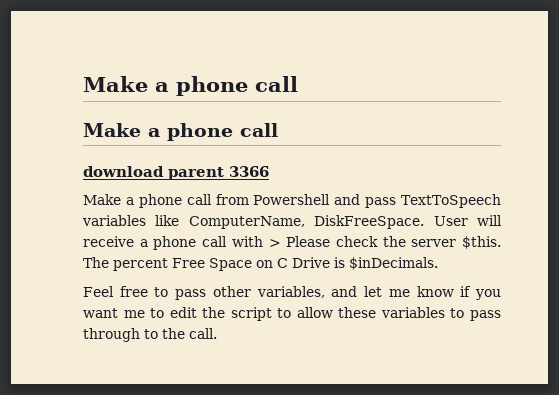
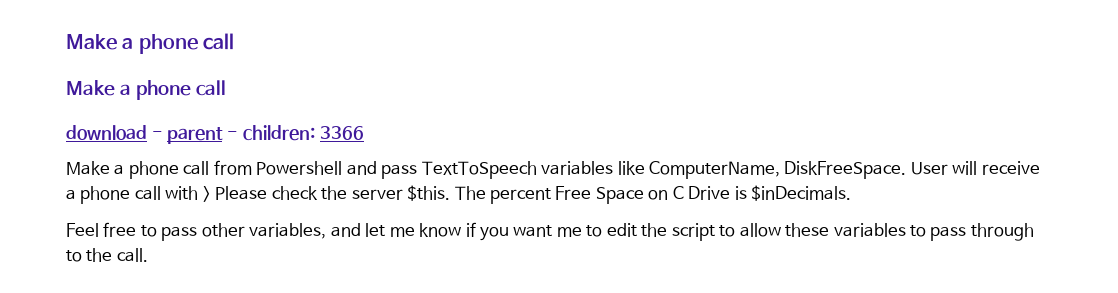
- download parent 3366
+ download - parent - children: 3366

